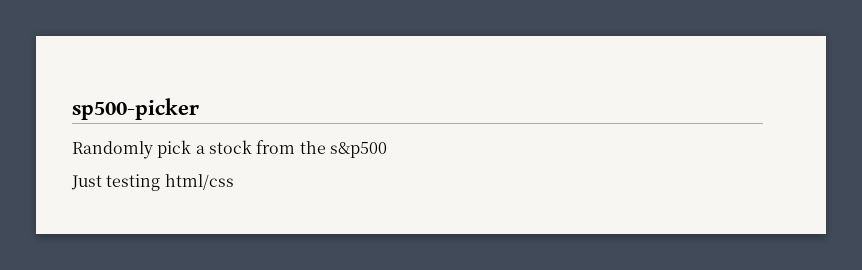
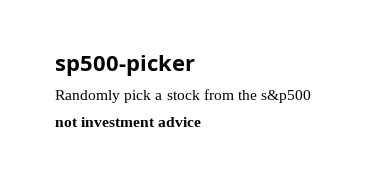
- Just testing html/css
+ not investment advice

